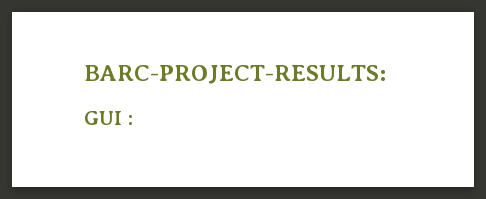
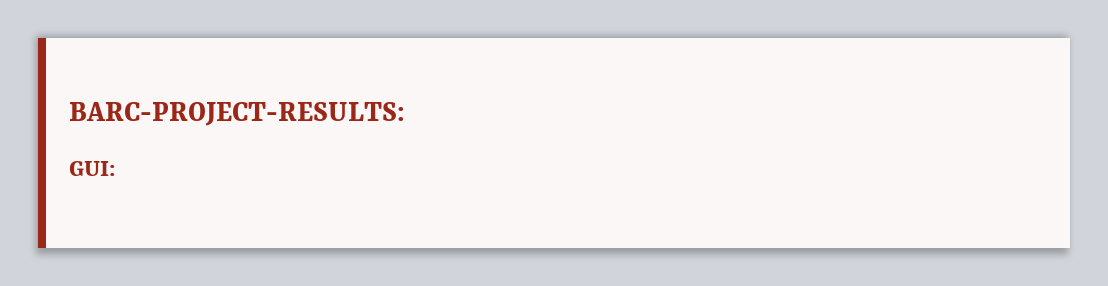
- GUI :
+ GUI:

